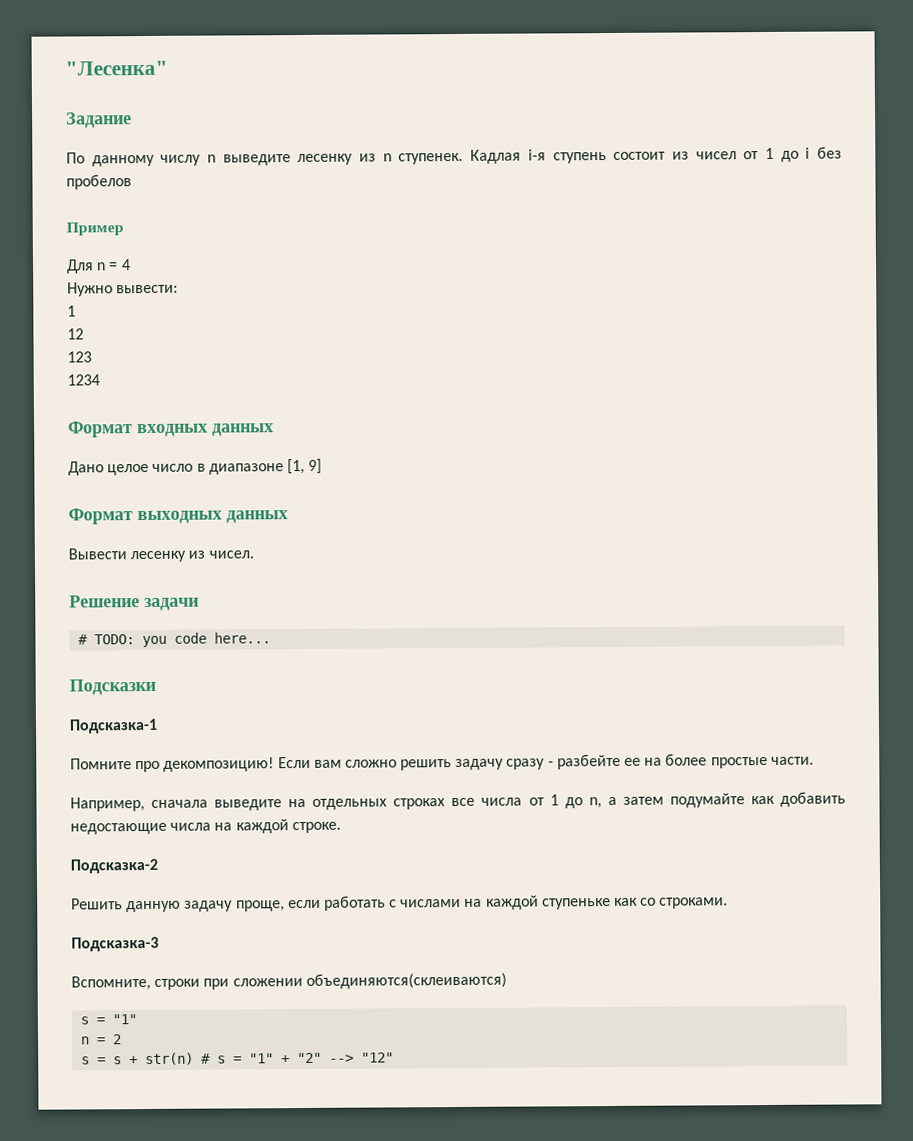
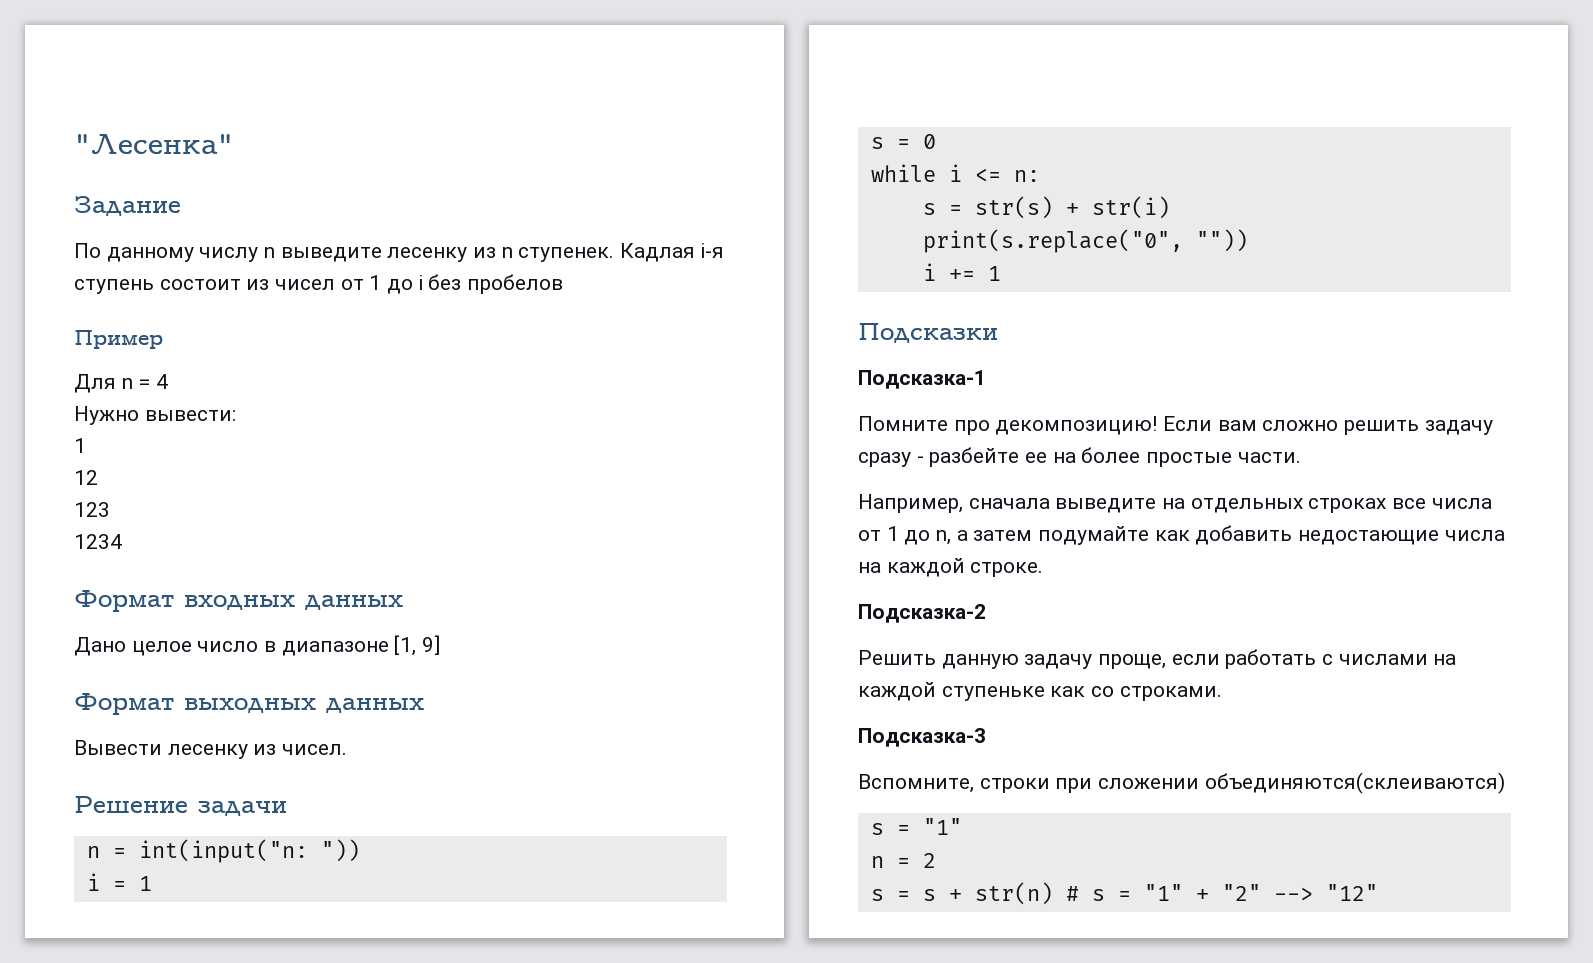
- # TODO: you code here...
+ n = int(input("n: "))
+ i = 1
+ s = 0
+ while i <= n:
+ s = str(s) + str(i)
+ print(s.replace("0", ""))
+ i += 1

